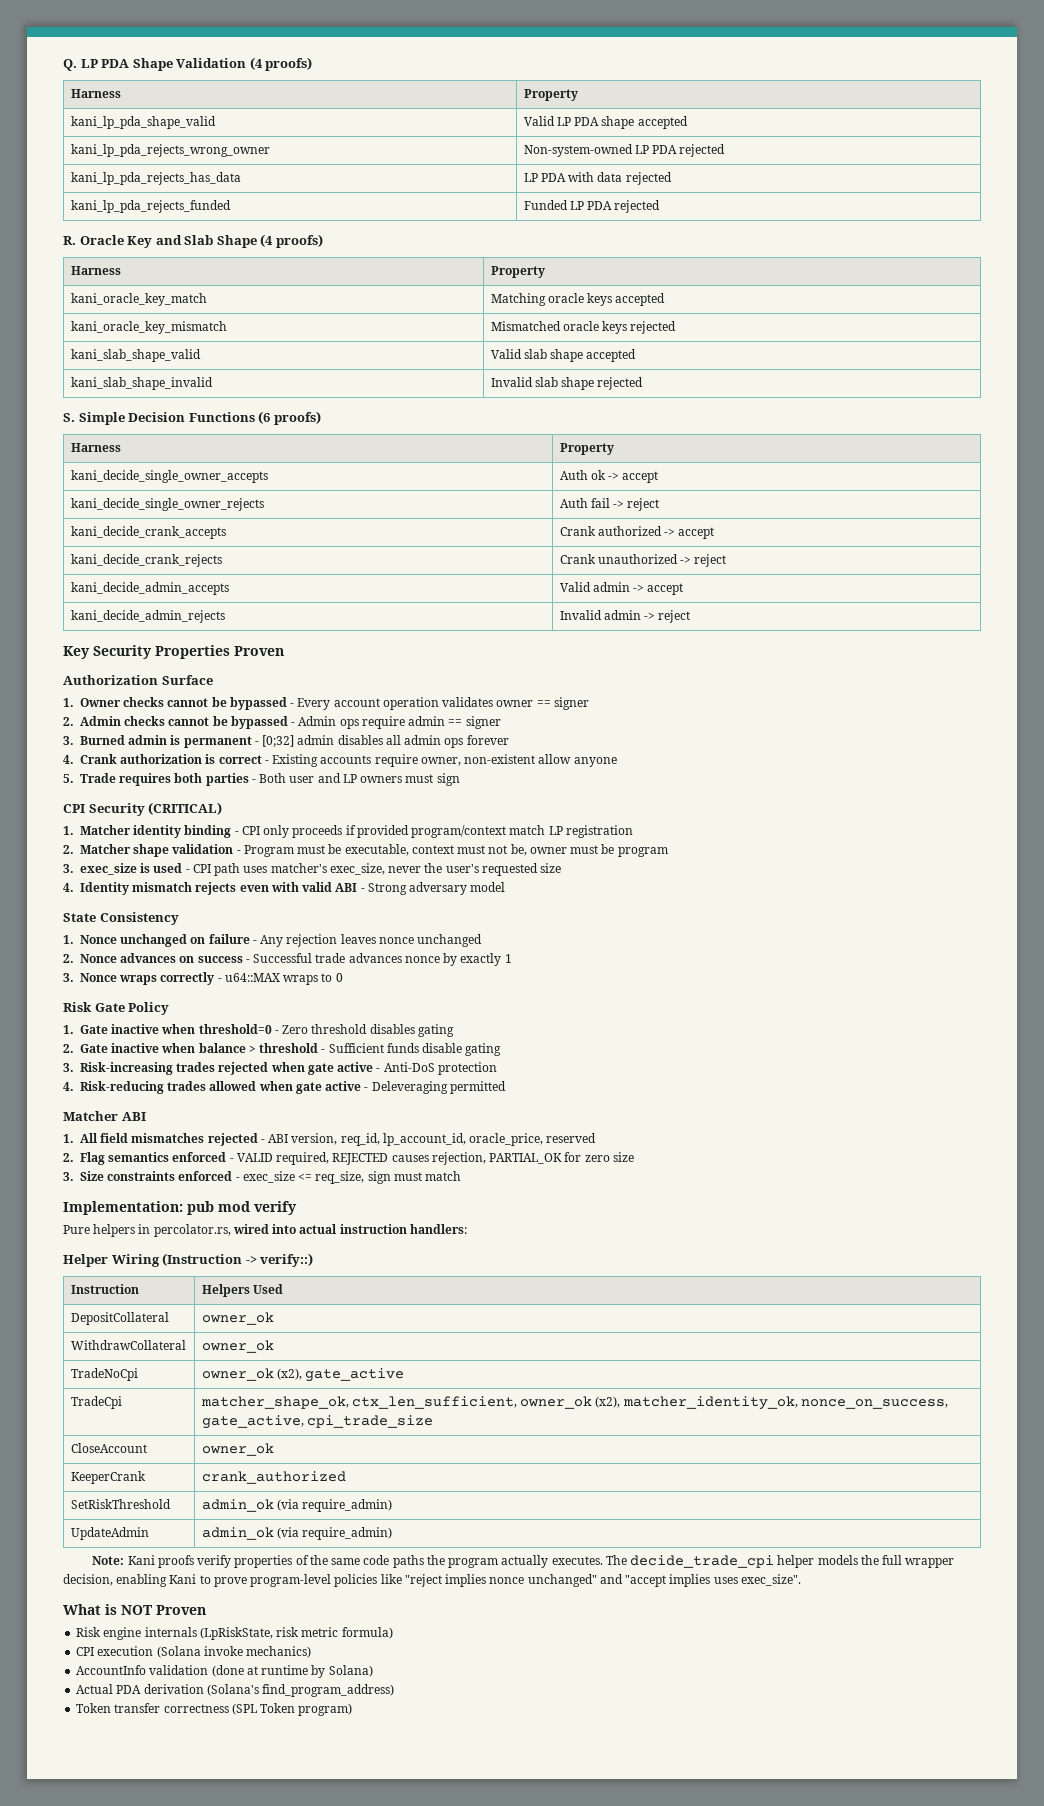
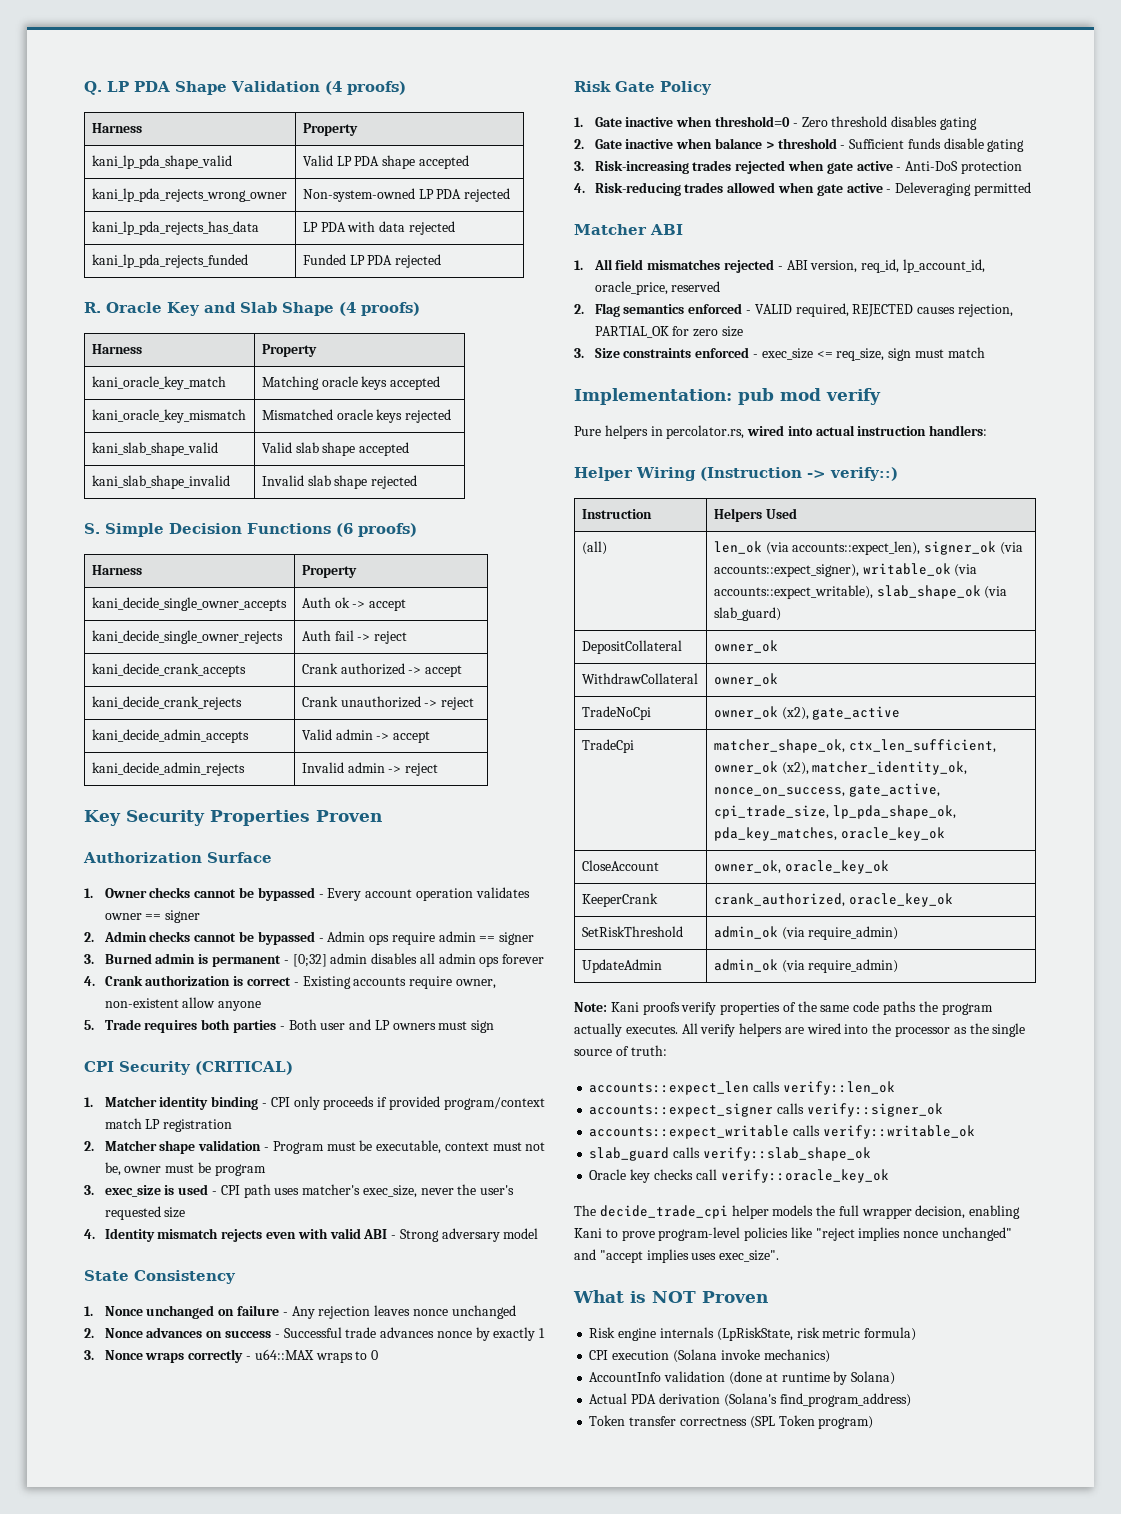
+ (all) | len_ok (via accounts::expect_len), signer_ok (via accounts::expect_signer), writable_ok (via accounts::expect_writable), slab_shape_ok (via slab_guard)
- TradeCpi | matcher_shape_ok, ctx_len_sufficient, owner_ok (x2), matcher_identity_ok, nonce_on_success, gate_active, cpi_trade_size
+ TradeCpi | matcher_shape_ok, ctx_len_sufficient, owner_ok (x2), matcher_identity_ok, nonce_on_success, gate_active, cpi_trade_size, lp_pda_shape_ok, pda_key_matches, oracle_key_ok
- CloseAccount | owner_ok
+ CloseAccount | owner_ok, oracle_key_ok
- KeeperCrank | crank_authorized
+ KeeperCrank | crank_authorized, oracle_key_ok
- Note: Kani proofs verify properties of the same code paths the program actually executes. The decide_trade_cpi helper models the full wrapper decision, enabling Kani to prove program-level policies like "reject implies nonce unchanged" and "accept implies uses exec_size".
+ Note: Kani proofs verify properties of the same code paths the program actually executes. All verify helpers are wired into the processor as the single source of truth:
+ accounts::expect_len calls verify::len_ok
+ accounts::expect_signer calls verify::signer_ok
+ accounts::expect_writable calls verify::writable_ok
+ slab_guard calls verify::slab_shape_ok
+ Oracle key checks call verify::oracle_key_ok
+ The decide_trade_cpi helper models the full wrapper decision, enabling Kani to prove program-level policies like "reject implies nonce unchanged" and "accept implies uses exec_size".

